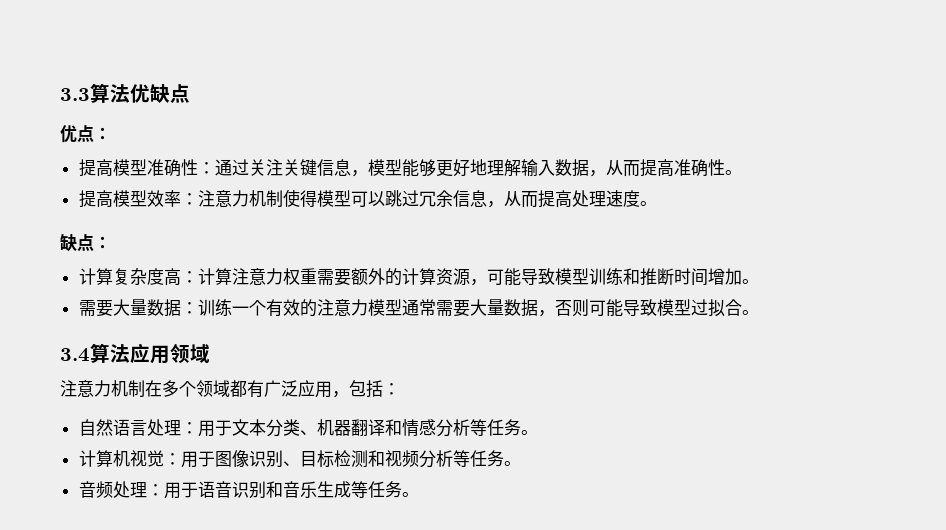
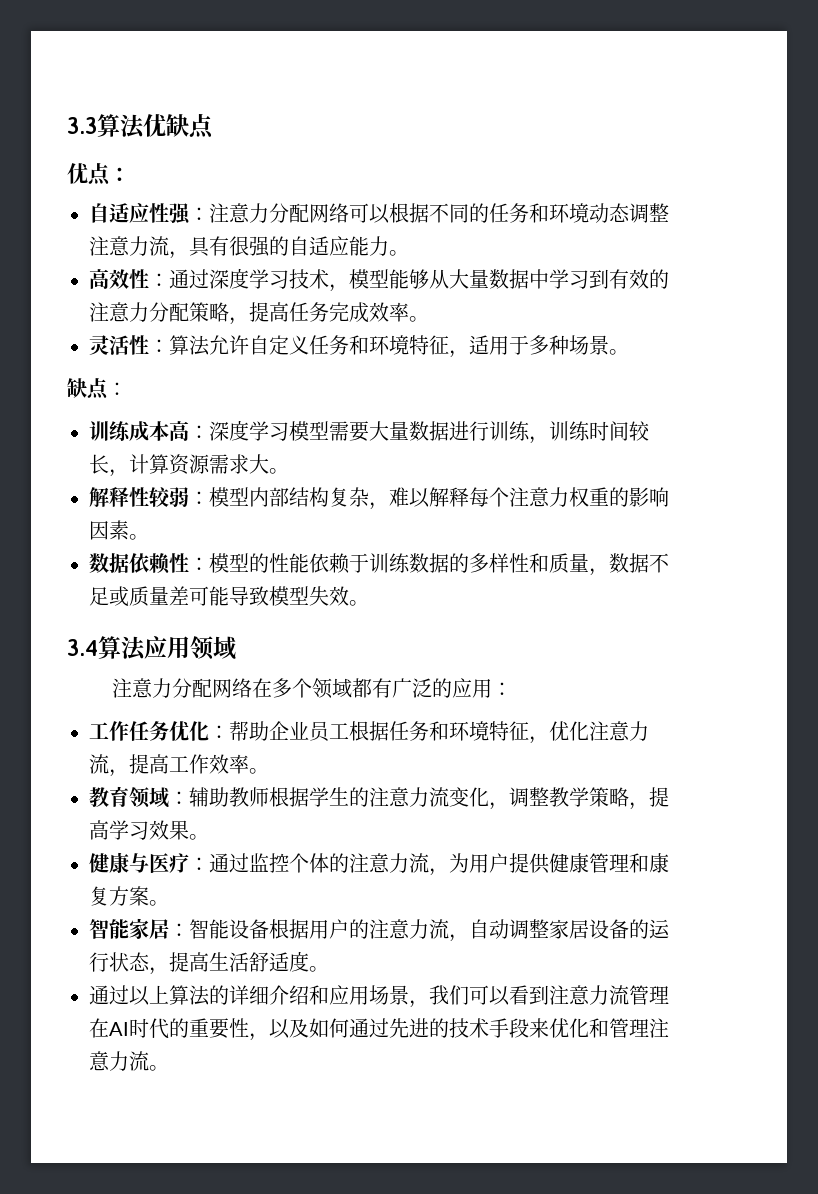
- 提高模型准确性：通过关注关键信息，模型能够更好地理解输入数据，从而提高准确性。
- 提高模型效率：注意力机制使得模型可以跳过冗余信息，从而提高处理速度。
+ 自适应性强：注意力分配网络可以根据不同的任务和环境动态调整注意力流，具有很强的自适应能力。
+ 高效性：通过深度学习技术，模型能够从大量数据中学习到有效的注意力分配策略，提高任务完成效率。
+ 灵活性：算法允许自定义任务和环境特征，适用于多种场景。
  缺点：
- 计算复杂度高：计算注意力权重需要额外的计算资源，可能导致模型训练和推断时间增加。
- 需要大量数据：训练一个有效的注意力模型通常需要大量数据，否则可能导致模型过拟合。
+ 训练成本高：深度学习模型需要大量数据进行训练，训练时间较长，计算资源需求大。
+ 解释性较弱：模型内部结构复杂，难以解释每个注意力权重的影响因素。
+ 数据依赖性：模型的性能依赖于训练数据的多样性和质量，数据不足或质量差可能导致模型失效。
- 注意力机制在多个领域都有广泛应用，包括：
- 自然语言处理：用于文本分类、机器翻译和情感分析等任务。
- 计算机视觉：用于图像识别、目标检测和视频分析等任务。
- 音频处理：用于语音识别和音乐生成等任务。
+ 注意力分配网络在多个领域都有广泛的应用：
+ 工作任务优化：帮助企业员工根据任务和环境特征，优化注意力流，提高工作效率。
+ 教育领域：辅助教师根据学生的注意力流变化，调整教学策略，提高学习效果。
+ 健康与医疗：通过监控个体的注意力流，为用户提供健康管理和康复方案。
+ 智能家居：智能设备根据用户的注意力流，自动调整家居设备的运行状态，提高生活舒适度。
+ 通过以上算法的详细介绍和应用场景，我们可以看到注意力流管理在AI时代的重要性，以及如何通过先进的技术手段来优化和管理注意力流。

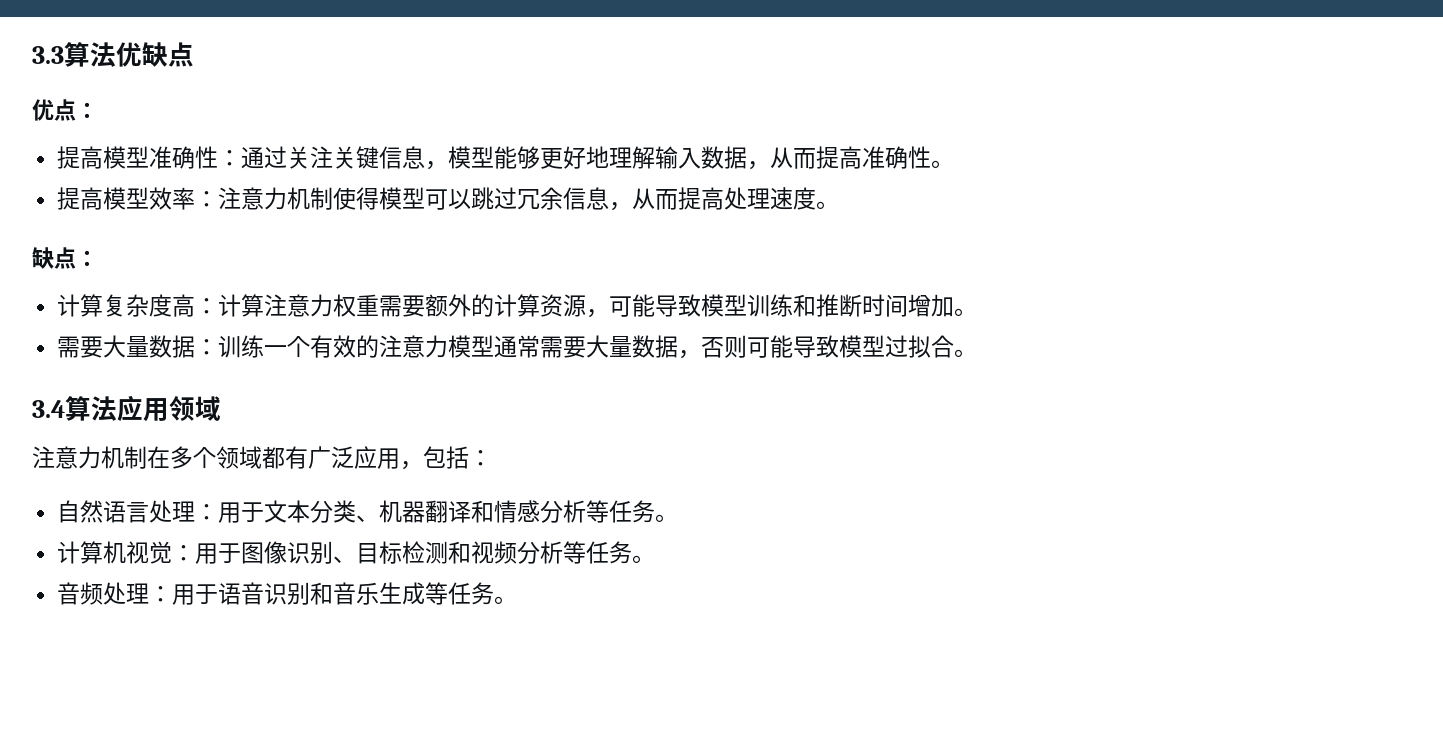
- 自适应性强：注意力分配网络可以根据不同的任务和环境动态调整注意力流，具有很强的自适应能力。
- 高效性：通过深度学习技术，模型能够从大量数据中学习到有效的注意力分配策略，提高任务完成效率。
- 灵活性：算法允许自定义任务和环境特征，适用于多种场景。
+ 提高模型准确性：通过关注关键信息，模型能够更好地理解输入数据，从而提高准确性。
+ 提高模型效率：注意力机制使得模型可以跳过冗余信息，从而提高处理速度。
  缺点：
- 训练成本高：深度学习模型需要大量数据进行训练，训练时间较长，计算资源需求大。
- 解释性较弱：模型内部结构复杂，难以解释每个注意力权重的影响因素。
- 数据依赖性：模型的性能依赖于训练数据的多样性和质量，数据不足或质量差可能导致模型失效。
+ 计算复杂度高：计算注意力权重需要额外的计算资源，可能导致模型训练和推断时间增加。
+ 需要大量数据：训练一个有效的注意力模型通常需要大量数据，否则可能导致模型过拟合。
- 注意力分配网络在多个领域都有广泛的应用：
- 工作任务优化：帮助企业员工根据任务和环境特征，优化注意力流，提高工作效率。
- 教育领域：辅助教师根据学生的注意力流变化，调整教学策略，提高学习效果。
- 健康与医疗：通过监控个体的注意力流，为用户提供健康管理和康复方案。
- 智能家居：智能设备根据用户的注意力流，自动调整家居设备的运行状态，提高生活舒适度。
- 通过以上算法的详细介绍和应用场景，我们可以看到注意力流管理在AI时代的重要性，以及如何通过先进的技术手段来优化和管理注意力流。
+ 注意力机制在多个领域都有广泛应用，包括：
+ 自然语言处理：用于文本分类、机器翻译和情感分析等任务。
+ 计算机视觉：用于图像识别、目标检测和视频分析等任务。
+ 音频处理：用于语音识别和音乐生成等任务。

